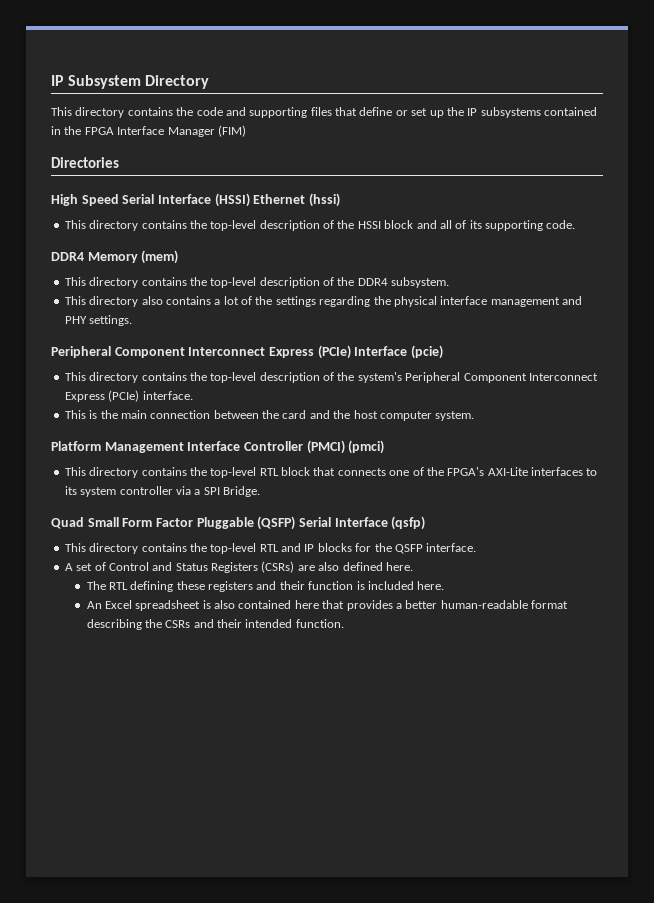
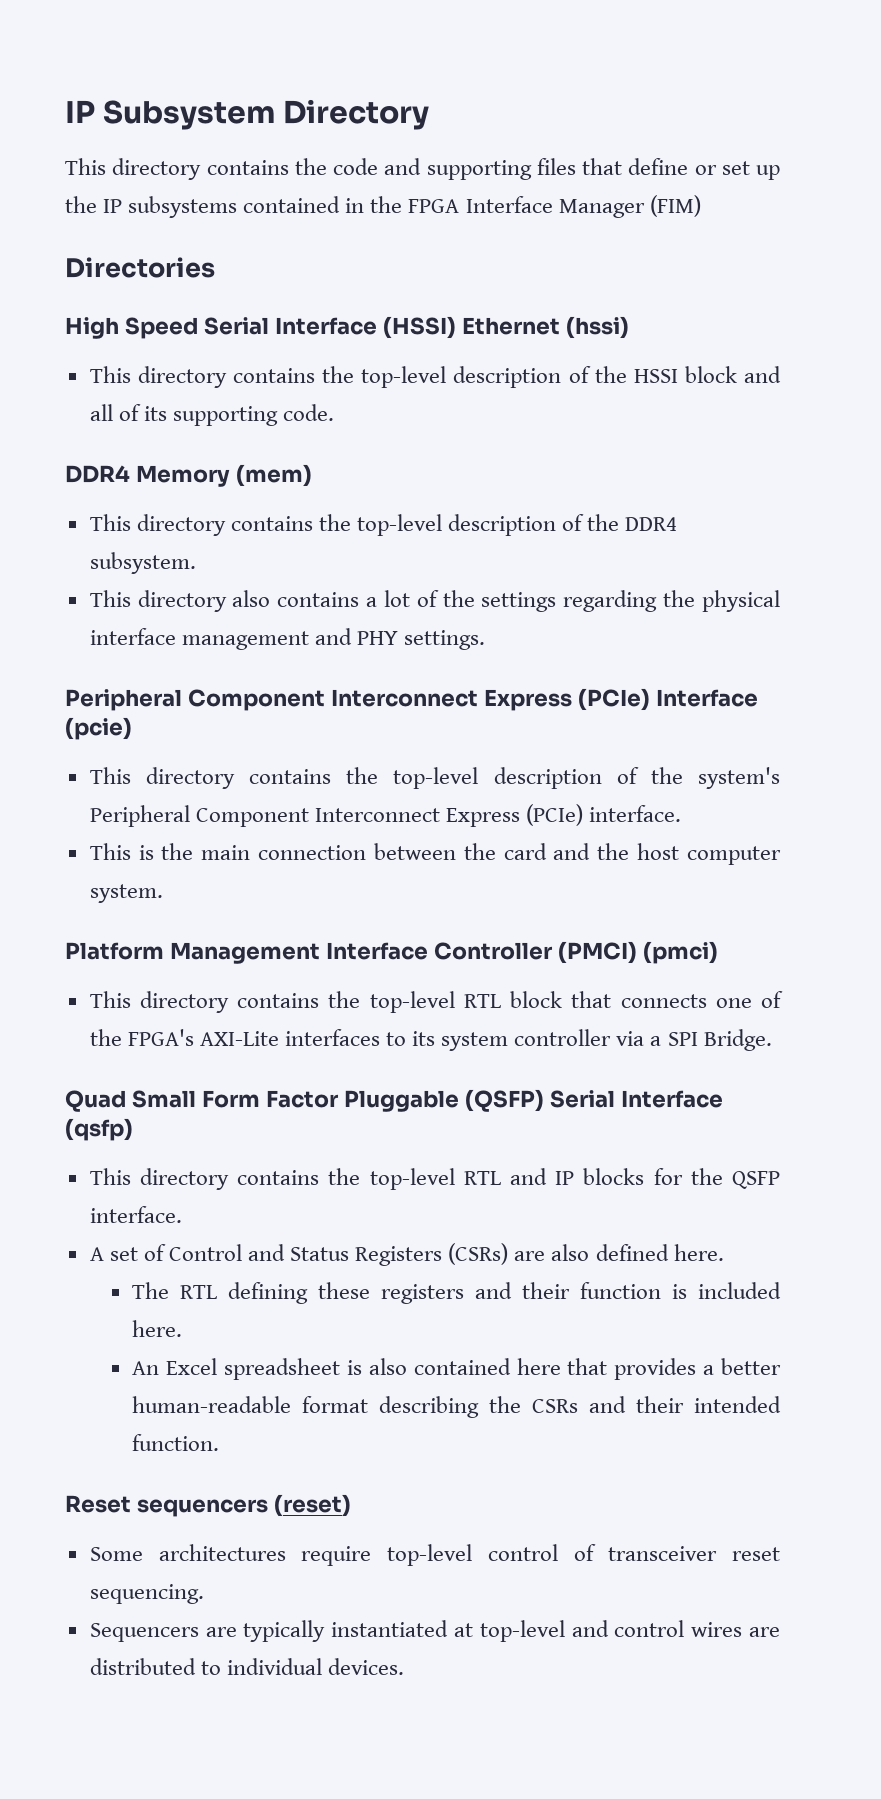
+ Reset sequencers (reset)
+ Some architectures require top-level control of transceiver reset sequencing.
+ Sequencers are typically instantiated at top-level and control wires are distributed to individual devices.

